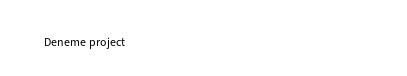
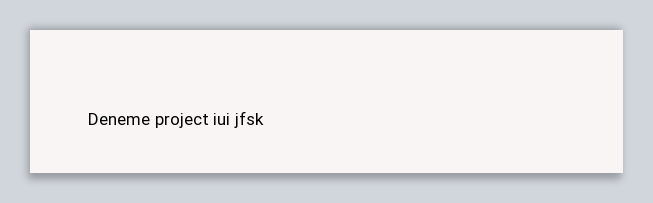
- Deneme project
+ Deneme project iui jfsk

